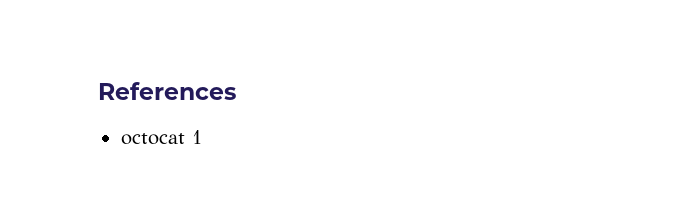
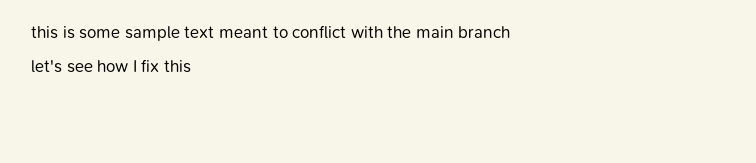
- References
- octocat 1
+ this is some sample text meant to conflict with the main branch
+ let's see how I fix this

